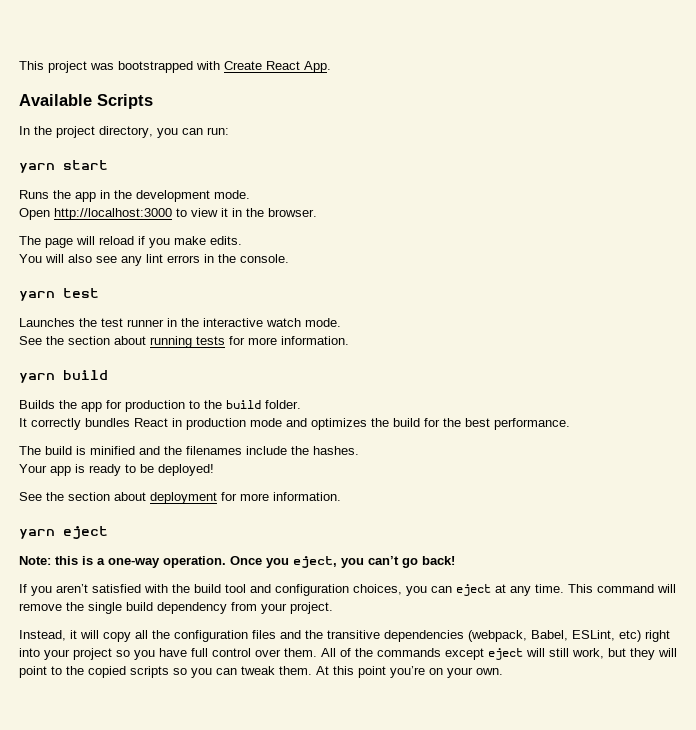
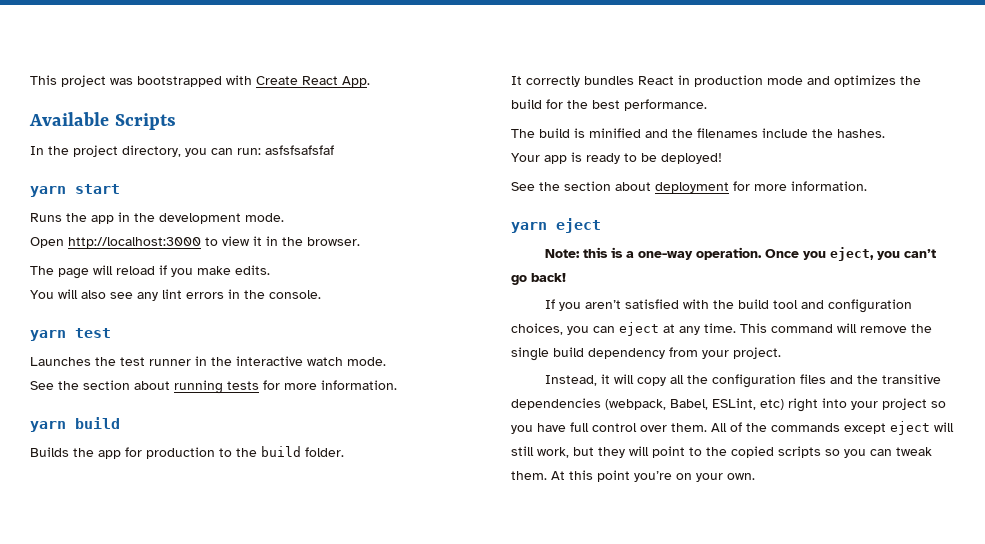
- In the project directory, you can run:
+ In the project directory, you can run: asfsfsafsfaf

